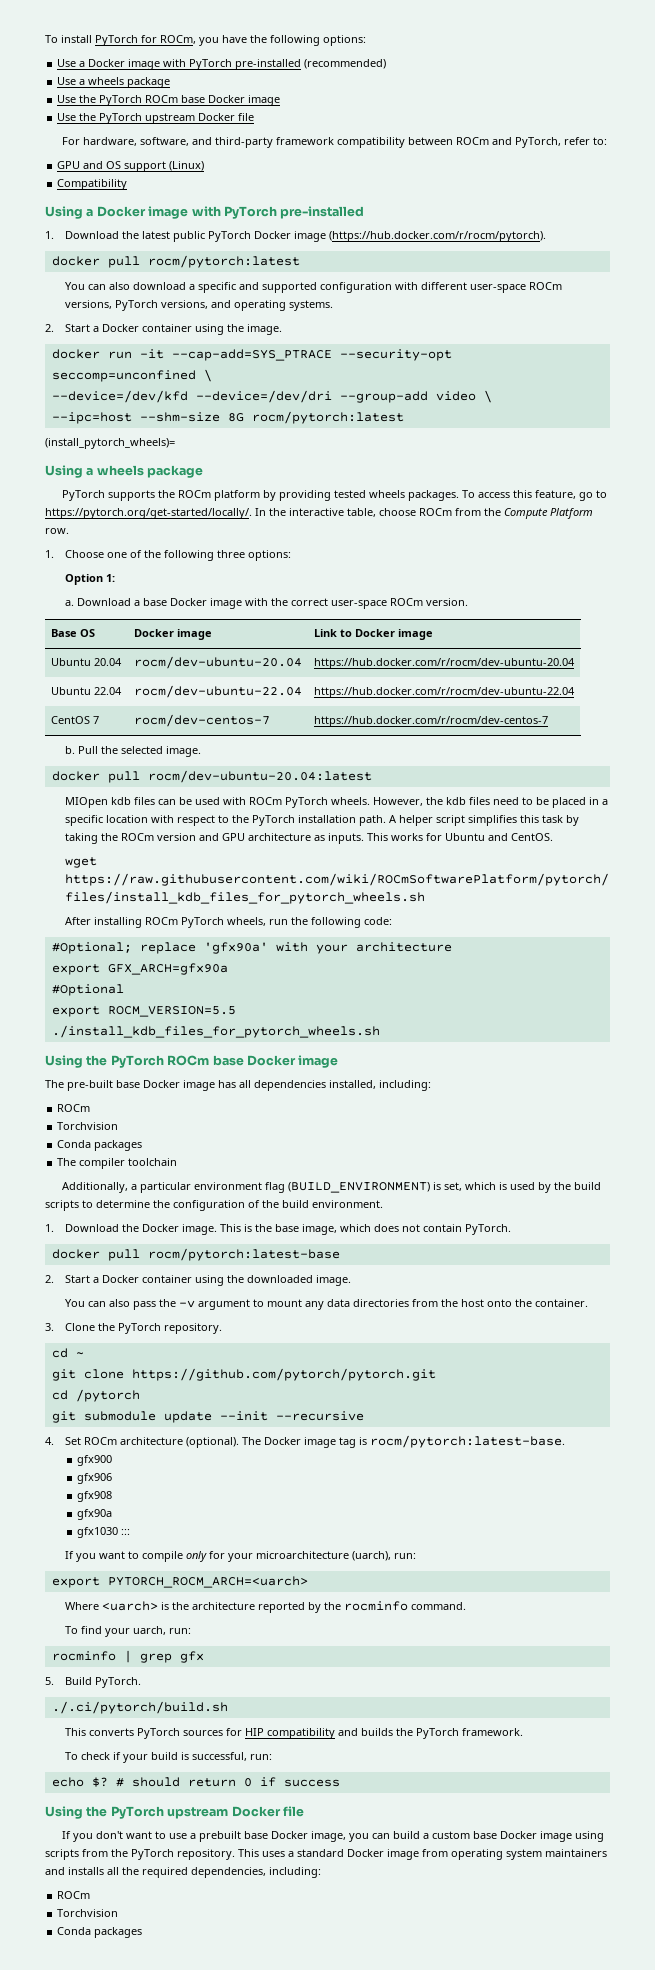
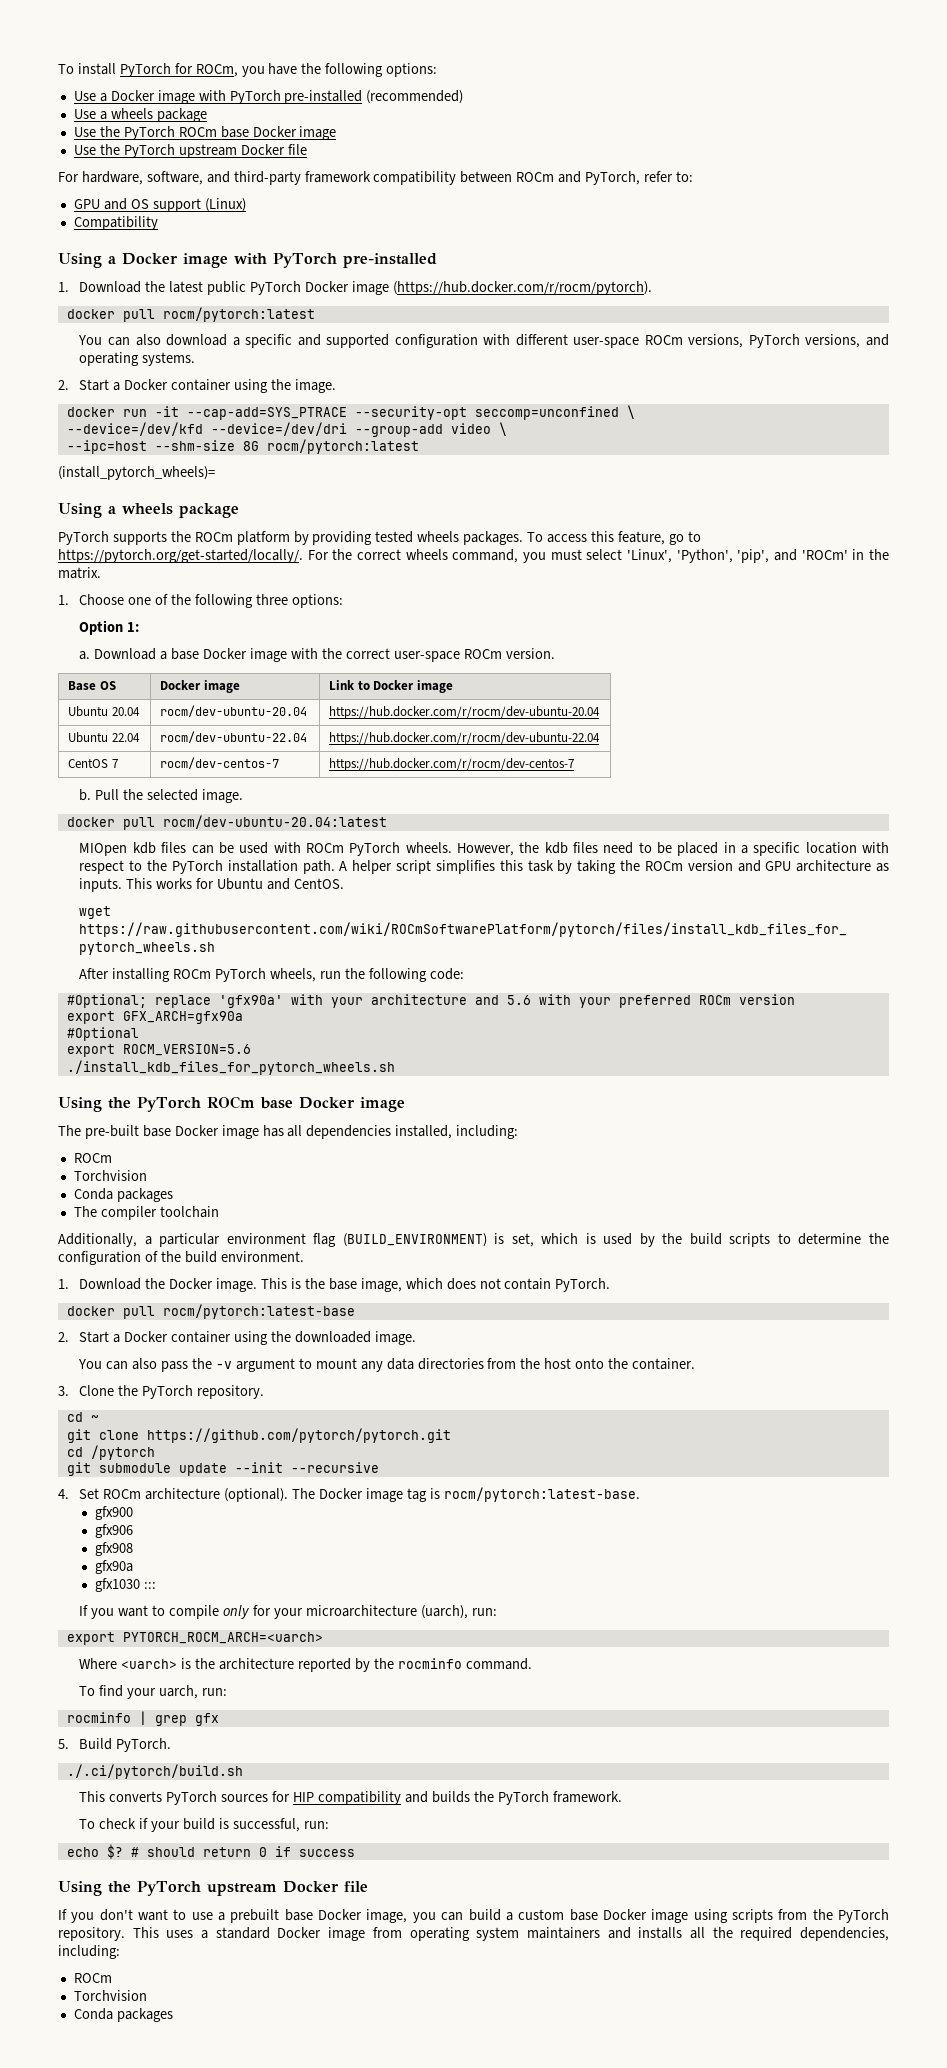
- To access this feature, go to https://pytorch.org/get-started/locally/. In the interactive table, choose ROCm from the Compute Platform row.
+ To access this feature, go to https://pytorch.org/get-started/locally/. For the correct wheels command, you must select 'Linux', 'Python', 'pip', and 'ROCm' in the matrix.
- #Optional; replace 'gfx90a' with your architecture
+ #Optional; replace 'gfx90a' with your architecture and 5.6 with your preferred ROCm version
- export ROCM_VERSION=5.5
+ export ROCM_VERSION=5.6

